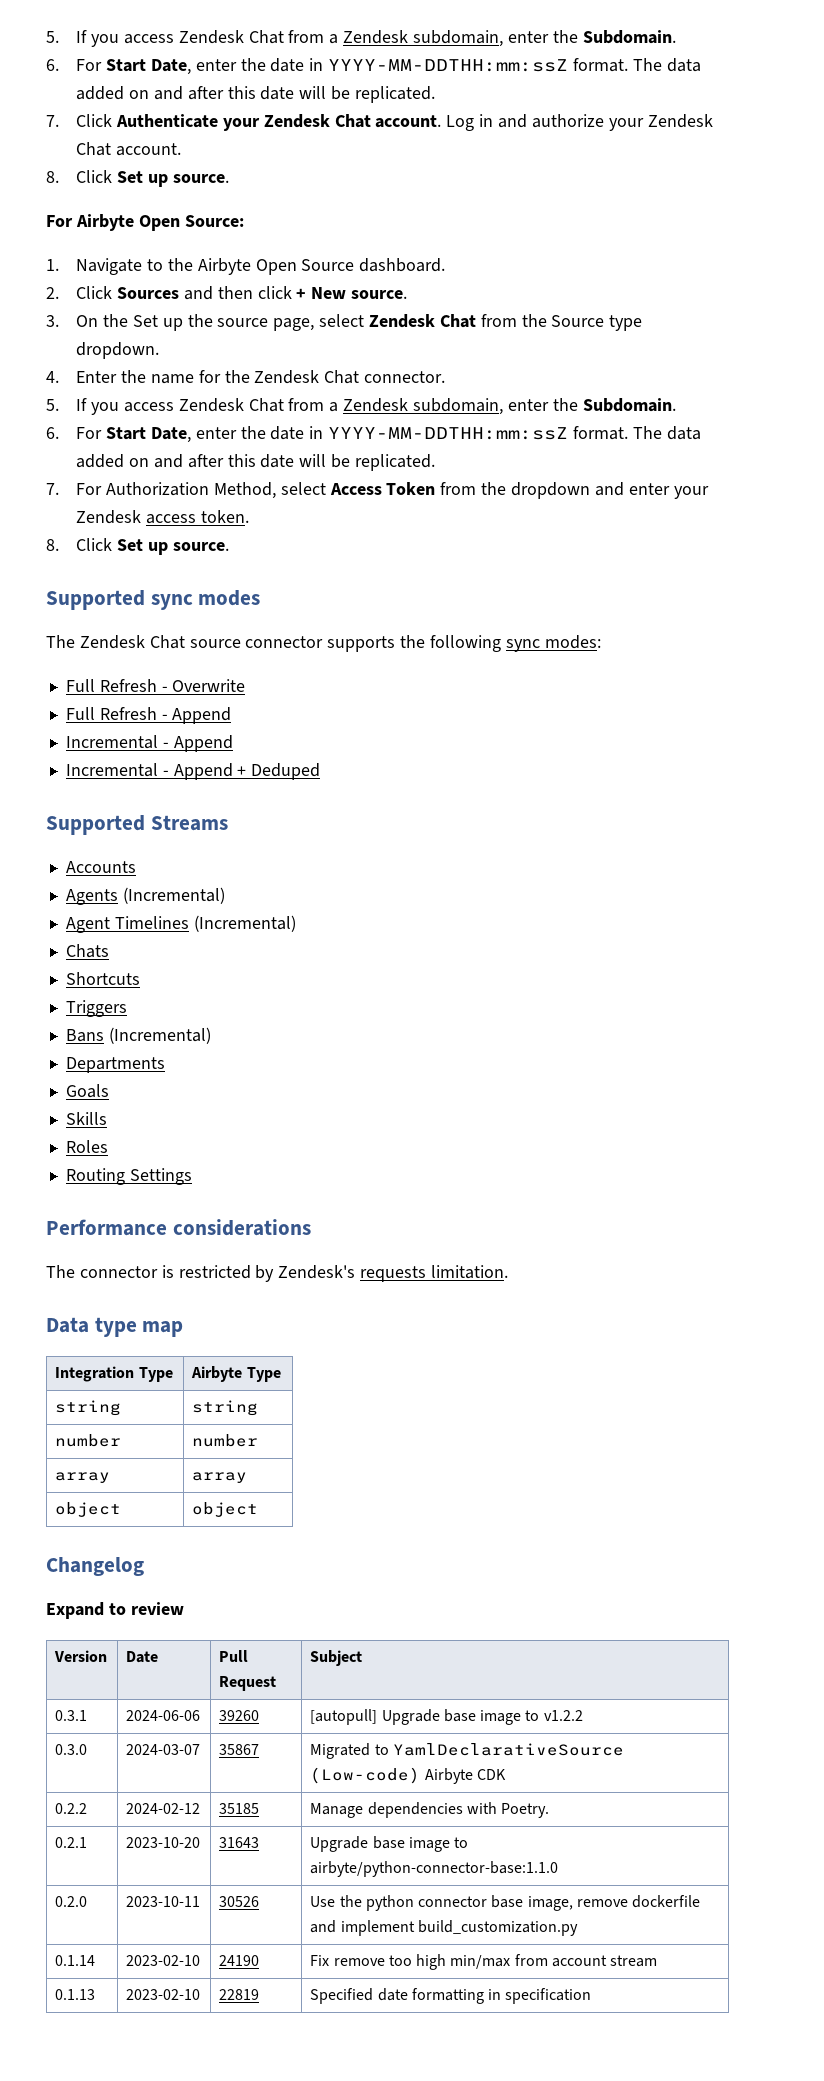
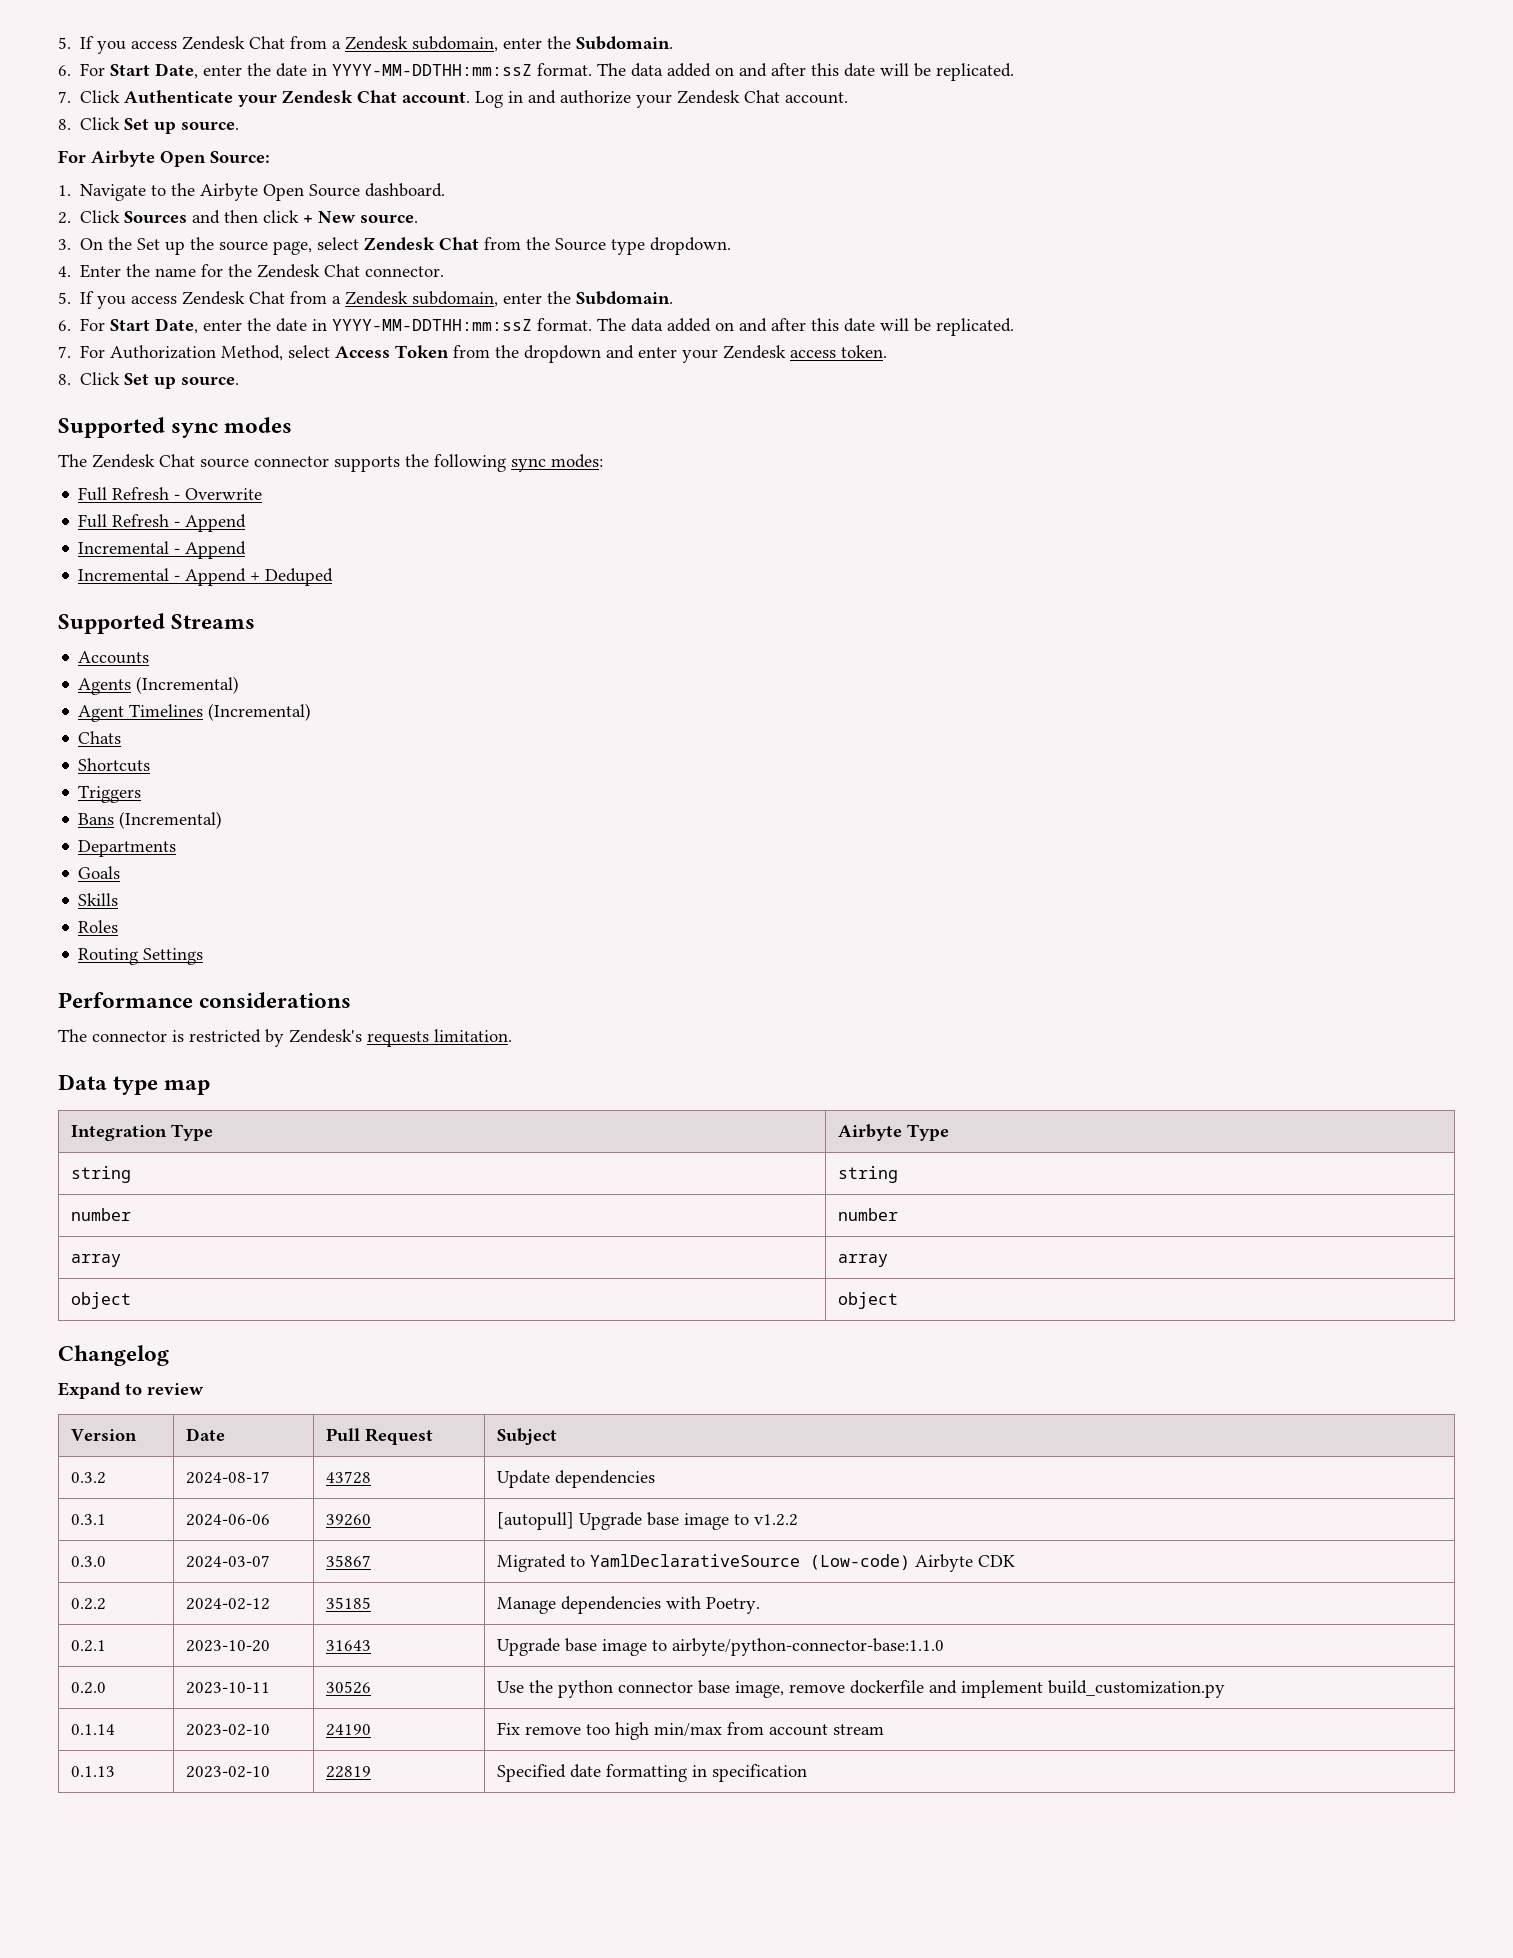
+ 0.3.2 | 2024-08-17 | 43728 | Update dependencies

